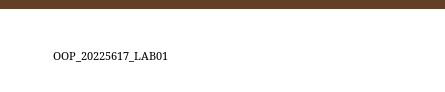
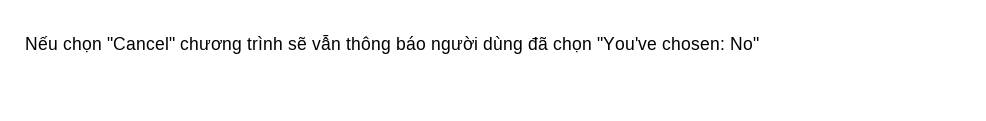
- OOP_20225617_LAB01
+ Nếu chọn "Cancel" chương trình sẽ vẫn thông báo người dùng đã chọn "You've chosen: No"

